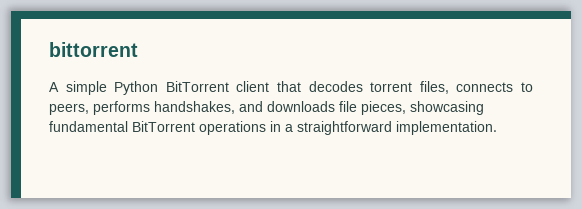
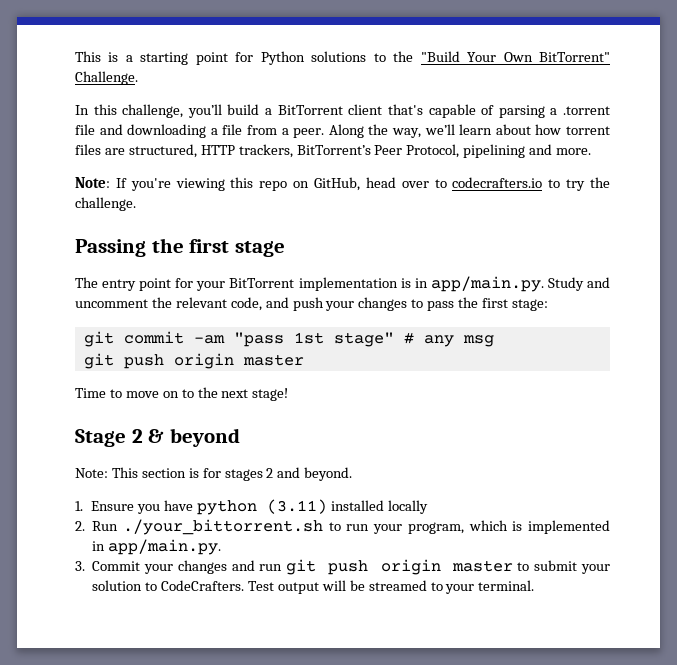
- bittorrent
- A simple Python BitTorrent client that decodes torrent files, connects to peers, performs handshakes, and downloads file pieces, showcasing fundamental BitTorrent operations in a straightforward implementation.
+ This is a starting point for Python solutions to the "Build Your Own BitTorrent" Challenge.
+ In this challenge, you’ll build a BitTorrent client that's capable of parsing a .torrent file and downloading a file from a peer. Along the way, we’ll learn about how torrent files are structured, HTTP trackers, BitTorrent’s Peer Protocol, pipelining and more.
+ Note: If you're viewing this repo on GitHub, head over to codecrafters.io to try the challenge.
+ Passing the first stage
+ The entry point for your BitTorrent implementation is in app/main.py. Study and uncomment the relevant code, and push your changes to pass the first stage:
+ git commit -am "pass 1st stage" # any msg
+ git push origin master
+ Time to move on to the next stage!
+ Stage 2 & beyond
+ Note: This section is for stages 2 and beyond.
+ 1. Ensure you have python (3.11) installed locally
+ 2. Run ./your_bittorrent.sh to run your program, which is implemented in app/main.py.
+ 3. Commit your changes and run git push origin master to submit your solution to CodeCrafters. Test output will be streamed to your terminal.

